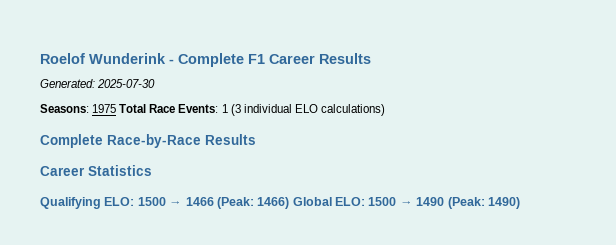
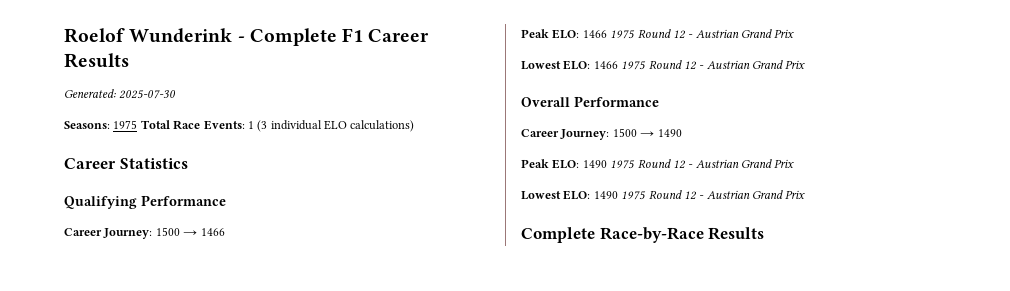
- Complete Race-by-Race Results
- Qualifying ELO: 1500 → 1466 (Peak: 1466) Global ELO: 1500 → 1490 (Peak: 1490)
+ Qualifying Performance
+ Career Journey: 1500 → 1466
+ Peak ELO: 1466 1975 Round 12 - Austrian Grand Prix
+ Lowest ELO: 1466 1975 Round 12 - Austrian Grand Prix
+ Overall Performance
+ Career Journey: 1500 → 1490
+ Peak ELO: 1490 1975 Round 12 - Austrian Grand Prix
+ Lowest ELO: 1490 1975 Round 12 - Austrian Grand Prix
+ Complete Race-by-Race Results

